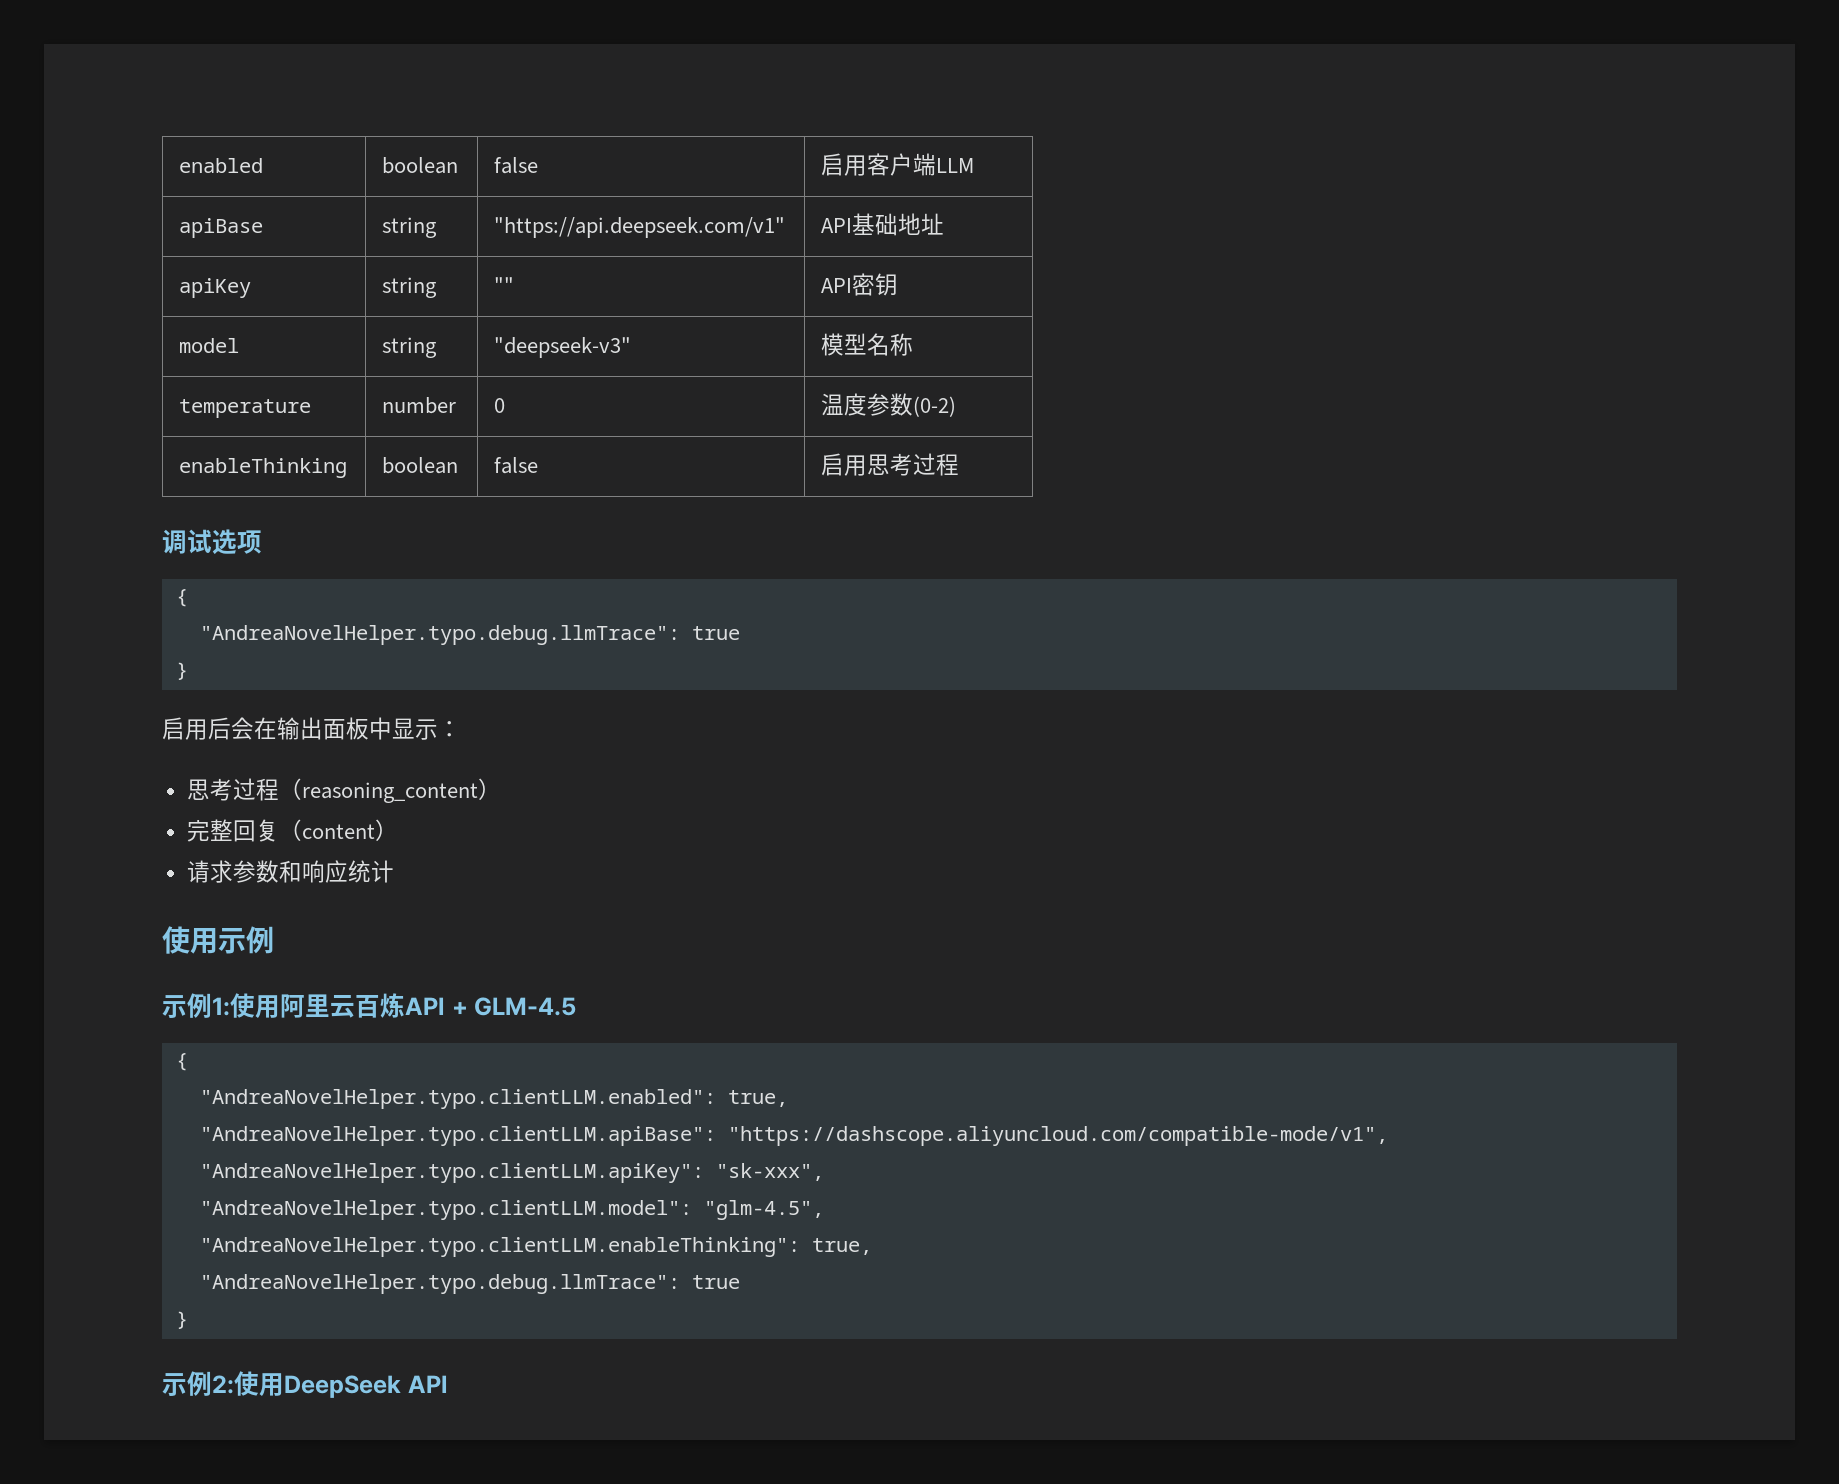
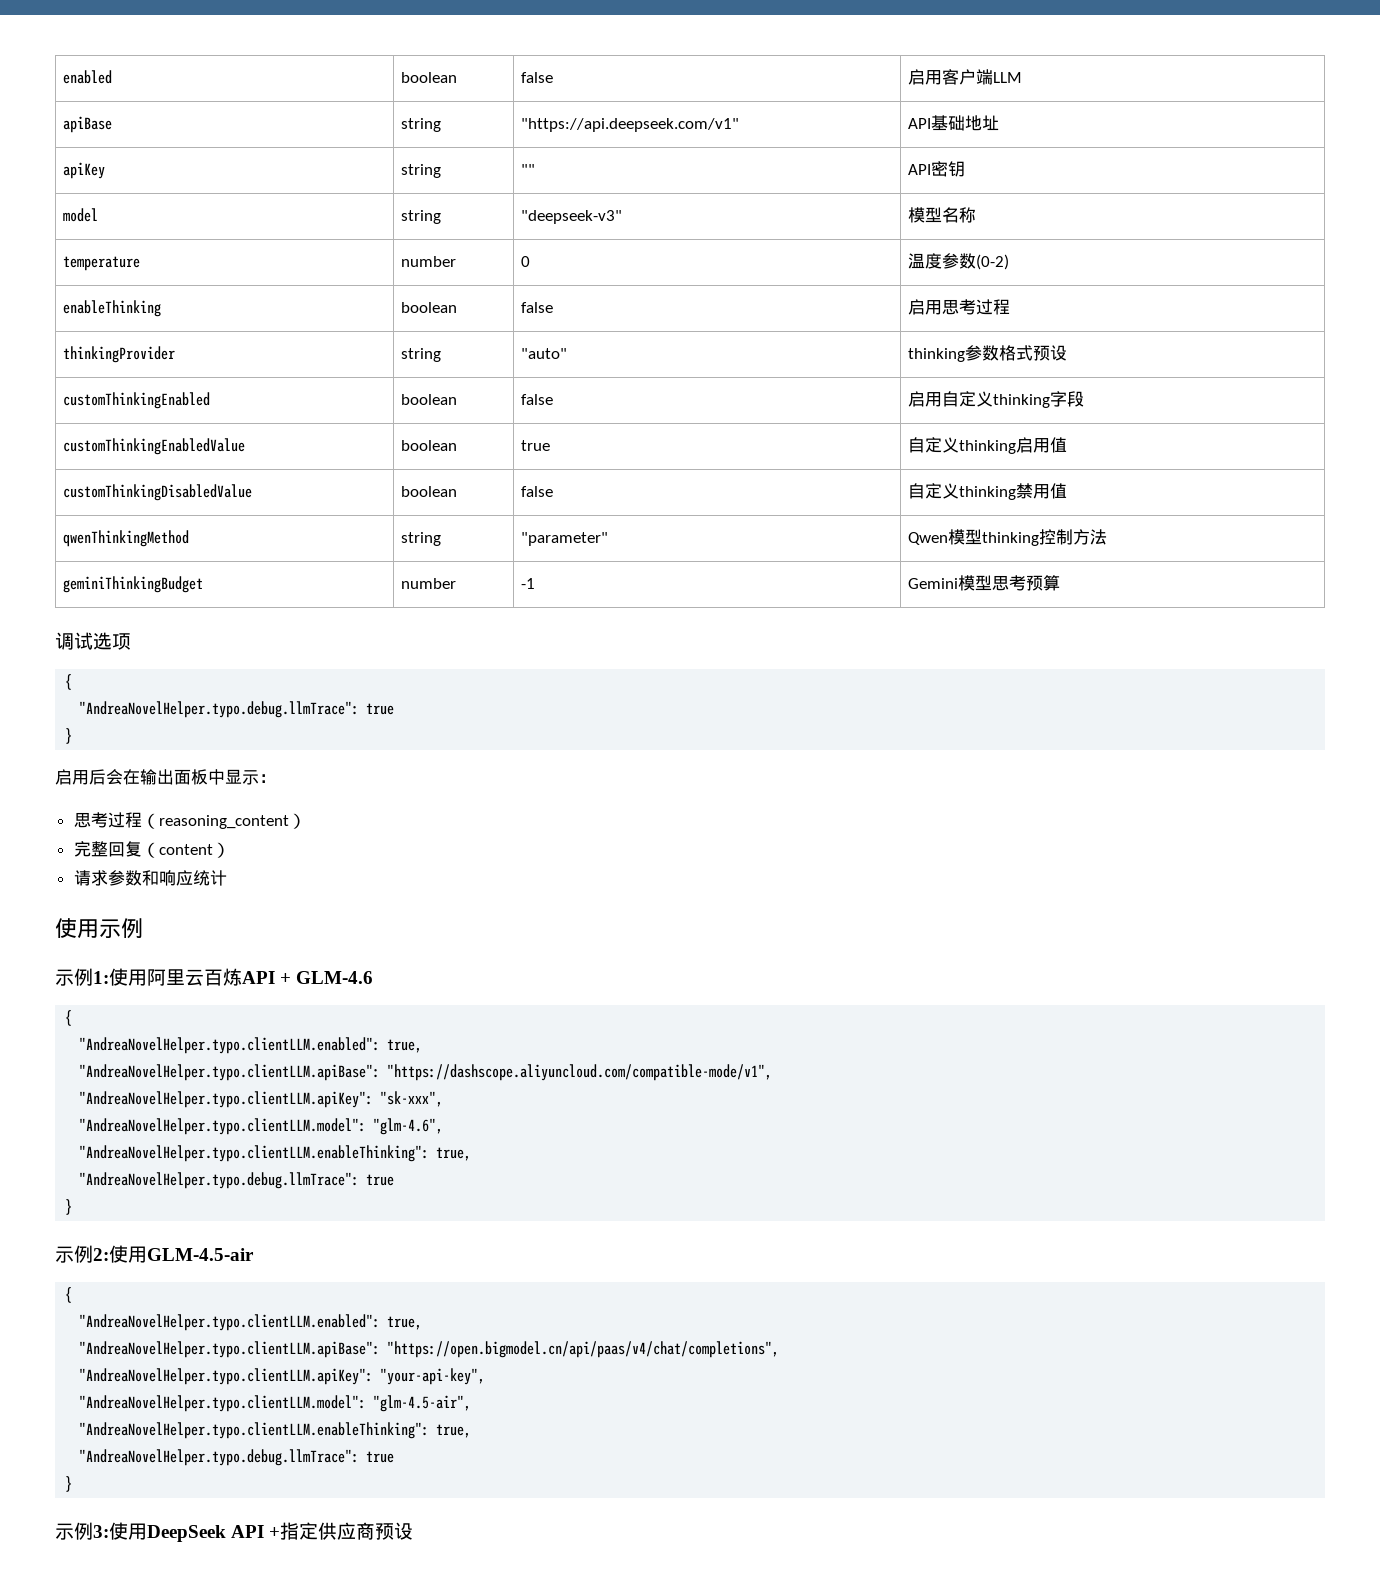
+ thinkingProvider | string | "auto" | thinking参数格式预设
+ customThinkingEnabled | boolean | false | 启用自定义thinking字段
+ customThinkingEnabledValue | boolean | true | 自定义thinking启用值
+ customThinkingDisabledValue | boolean | false | 自定义thinking禁用值
+ qwenThinkingMethod | string | "parameter" | Qwen模型thinking控制方法
+ geminiThinkingBudget | number | -1 | Gemini模型思考预算
- 示例1:使用阿里云百炼API + GLM-4.5
+ 示例1:使用阿里云百炼API + GLM-4.6
- "AndreaNovelHelper.typo.clientLLM.model": "glm-4.5",
+ "AndreaNovelHelper.typo.clientLLM.model": "glm-4.6",
- 示例2:使用DeepSeek API
+ 示例2:使用GLM-4.5-air
+ {
+ "AndreaNovelHelper.typo.clientLLM.enabled": true,
+ "AndreaNovelHelper.typo.clientLLM.apiBase": "https://open.bigmodel.cn/api/paas/v4/chat/completions",
+ "AndreaNovelHelper.typo.clientLLM.apiKey": "your-api-key",
+ "AndreaNovelHelper.typo.clientLLM.model": "glm-4.5-air",
+ "AndreaNovelHelper.typo.clientLLM.enableThinking": true,
+ "AndreaNovelHelper.typo.debug.llmTrace": true
+ }
+ 示例3:使用DeepSeek API +指定供应商预设

